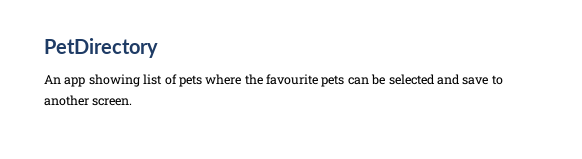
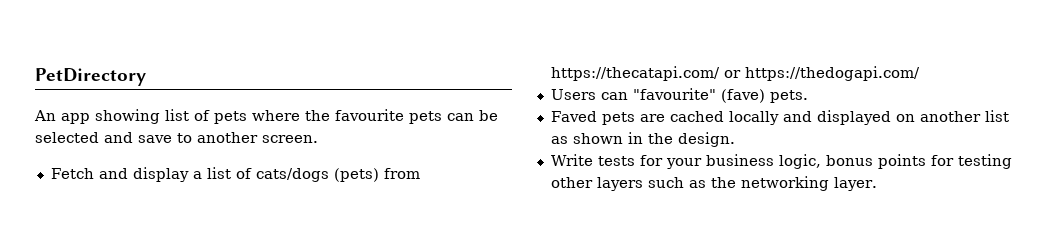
+ Fetch and display a list of cats/dogs (pets) from https://thecatapi.com/ or https://thedogapi.com/
+ Users can "favourite" (fave) pets.
+ Faved pets are cached locally and displayed on another list as shown in the design.
+ Write tests for your business logic, bonus points for testing other layers such as the networking layer.

